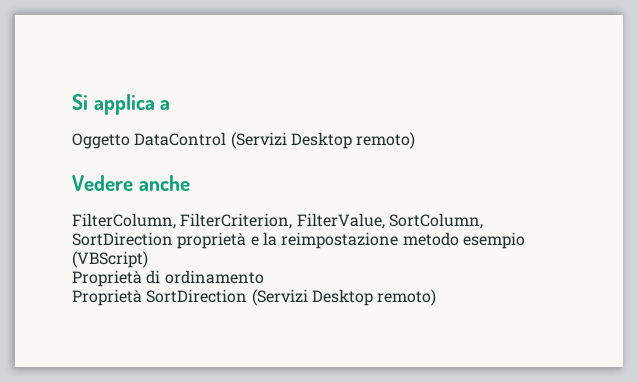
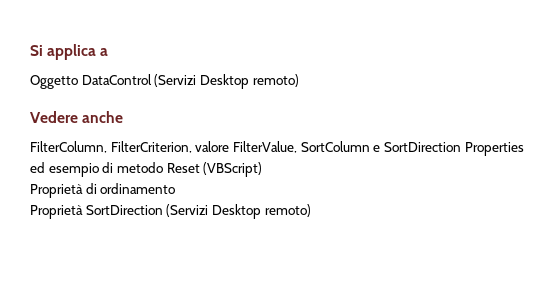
- FilterColumn, FilterCriterion, FilterValue, SortColumn, SortDirection proprietà e la reimpostazione metodo esempio (VBScript)
+ FilterColumn, FilterCriterion, valore FilterValue, SortColumn e SortDirection Properties ed esempio di metodo Reset (VBScript)

